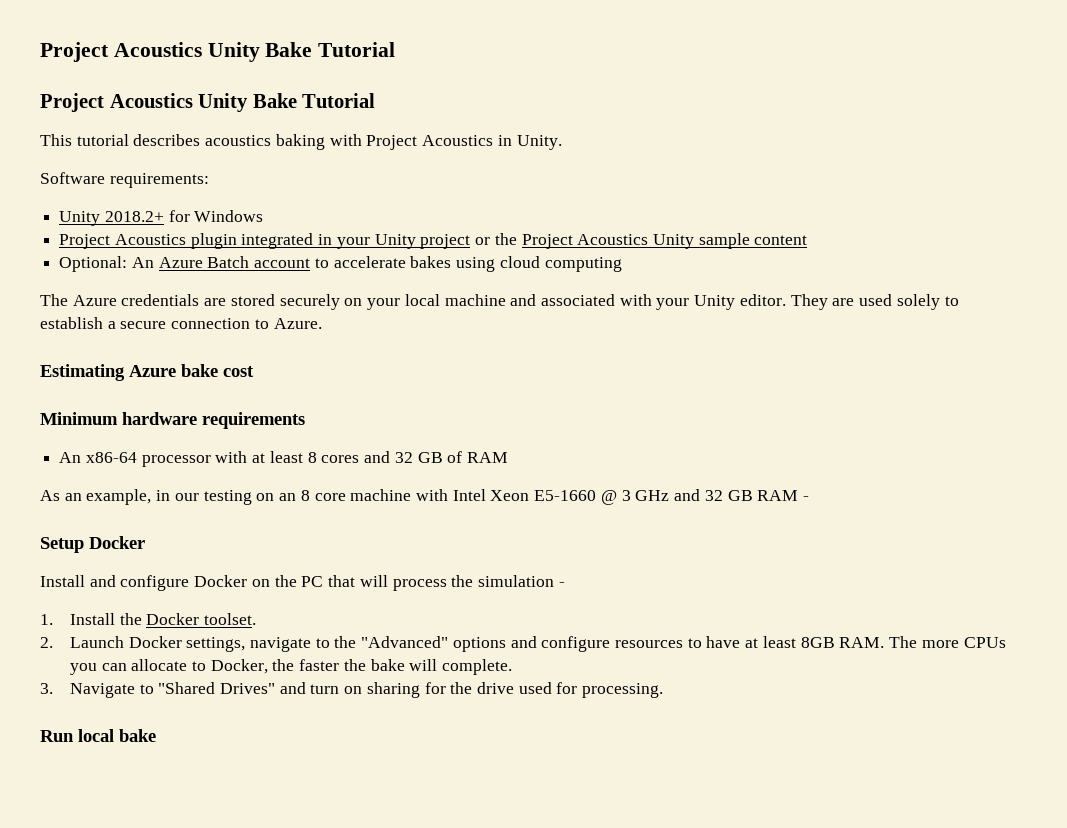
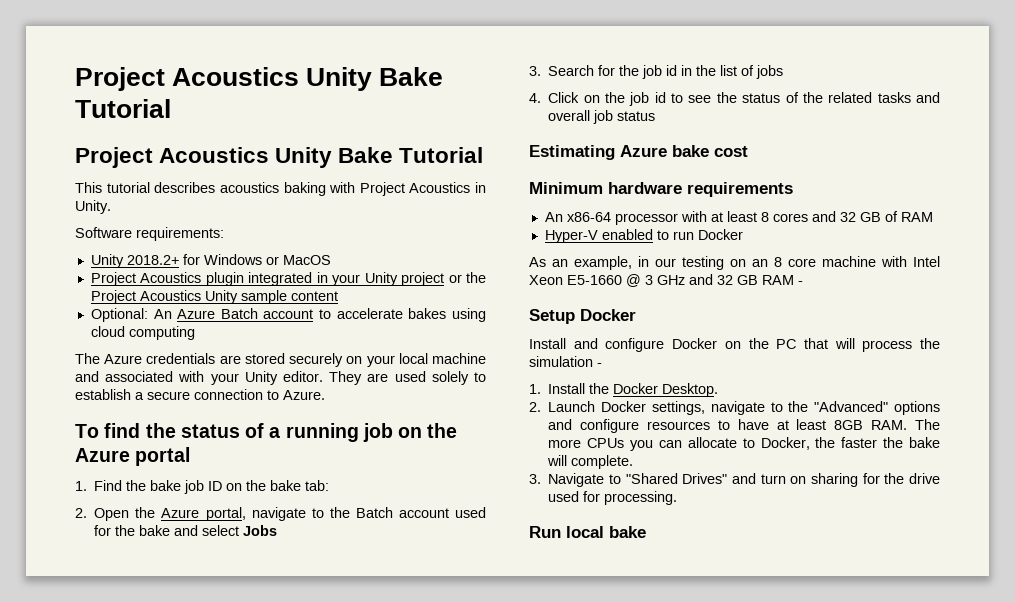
- Unity 2018.2+ for Windows
+ Unity 2018.2+ for Windows or MacOS
+ To find the status of a running job on the Azure portal
+ 1. Find the bake job ID on the bake tab:
+ 2. Open the Azure portal, navigate to the Batch account used for the bake and select Jobs
+ 3. Search for the job id in the list of jobs
+ 4. Click on the job id to see the status of the related tasks and overall job status
+ Hyper-V enabled to run Docker
- 1. Install the Docker toolset.
+ 1. Install the Docker Desktop.

